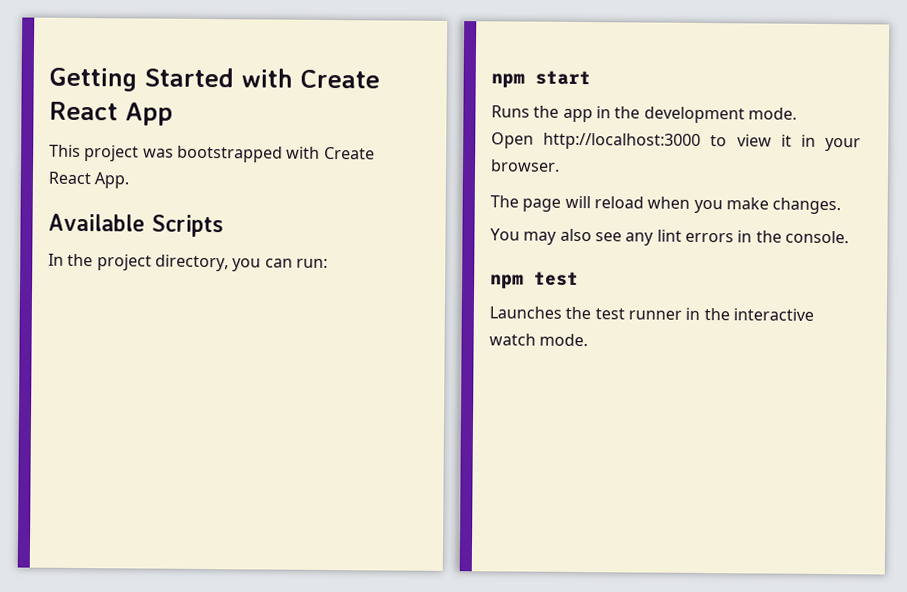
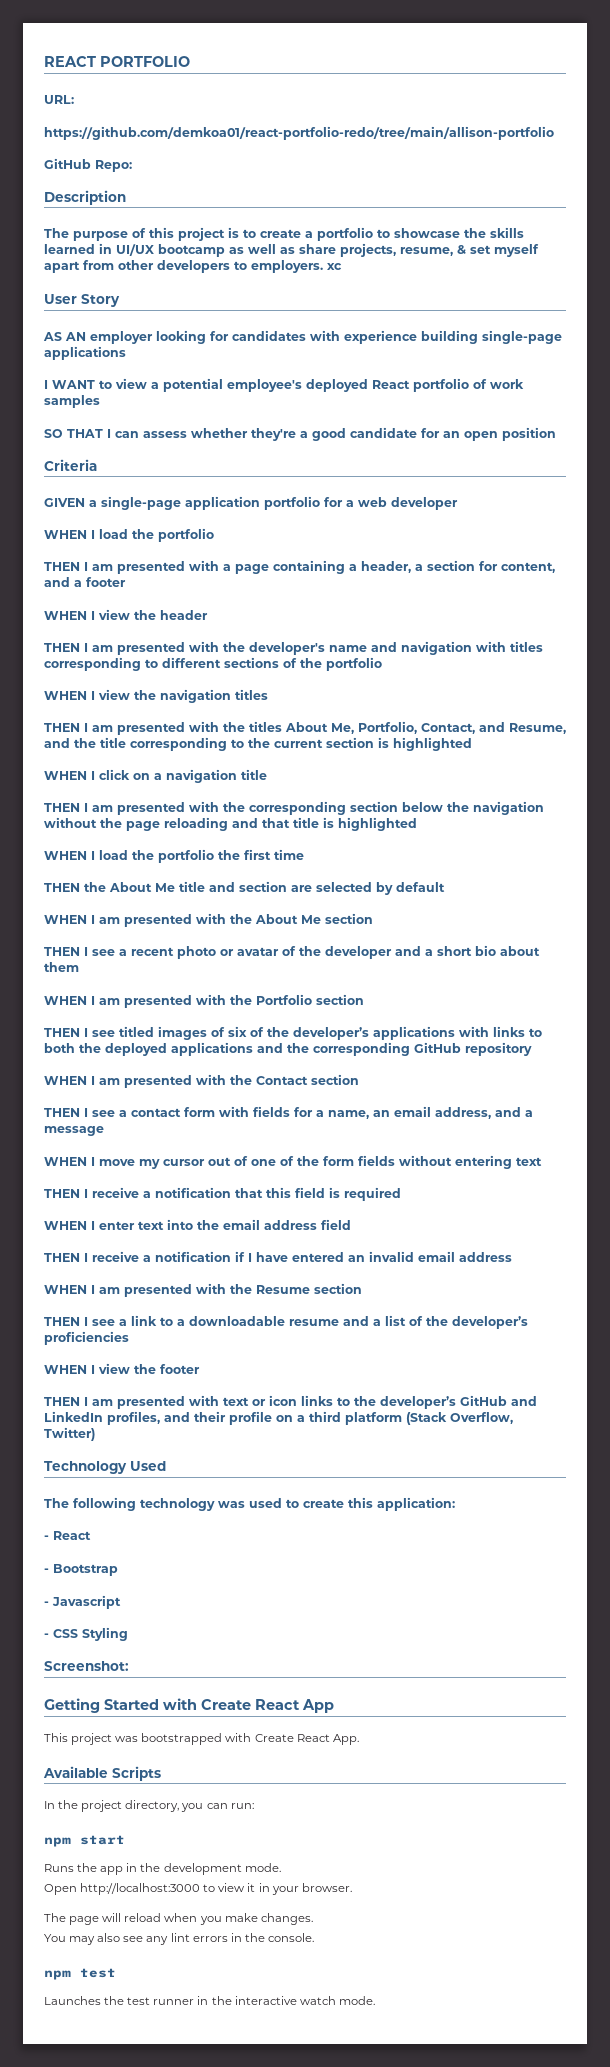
+ REACT PORTFOLIO
+ URL:
+ https://github.com/demkoa01/react-portfolio-redo/tree/main/allison-portfolio
+ GitHub Repo:
+ Description
+ The purpose of this project is to create a portfolio to showcase the skills learned in UI/UX bootcamp as well as share projects, resume, & set myself apart from other developers to employers. xc
+ User Story
+ AS AN employer looking for candidates with experience building single-page applications
+ I WANT to view a potential employee's deployed React portfolio of work samples
+ SO THAT I can assess whether they're a good candidate for an open position
+ Criteria
+ GIVEN a single-page application portfolio for a web developer
+ WHEN I load the portfolio
+ THEN I am presented with a page containing a header, a section for content, and a footer
+ WHEN I view the header
+ THEN I am presented with the developer's name and navigation with titles corresponding to different sections of the portfolio
+ WHEN I view the navigation titles
+ THEN I am presented with the titles About Me, Portfolio, Contact, and Resume, and the title corresponding to the current section is highlighted
+ WHEN I click on a navigation title
+ THEN I am presented with the corresponding section below the navigation without the page reloading and that title is highlighted
+ WHEN I load the portfolio the first time
+ THEN the About Me title and section are selected by default
+ WHEN I am presented with the About Me section
+ THEN I see a recent photo or avatar of the developer and a short bio about them
+ WHEN I am presented with the Portfolio section
+ THEN I see titled images of six of the developer’s applications with links to both the deployed applications and the corresponding GitHub repository
+ WHEN I am presented with the Contact section
+ THEN I see a contact form with fields for a name, an email address, and a message
+ WHEN I move my cursor out of one of the form fields without entering text
+ THEN I receive a notification that this field is required
+ WHEN I enter text into the email address field
+ THEN I receive a notification if I have entered an invalid email address
+ WHEN I am presented with the Resume section
+ THEN I see a link to a downloadable resume and a list of the developer’s proficiencies
+ WHEN I view the footer
+ THEN I am presented with text or icon links to the developer’s GitHub and LinkedIn profiles, and their profile on a third platform (Stack Overflow, Twitter)
+ Technology Used
+ The following technology was used to create this application:
+ - React
+ - Bootstrap
+ - Javascript
+ - CSS Styling
+ Screenshot:

